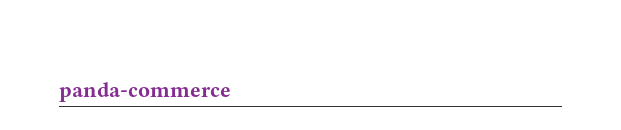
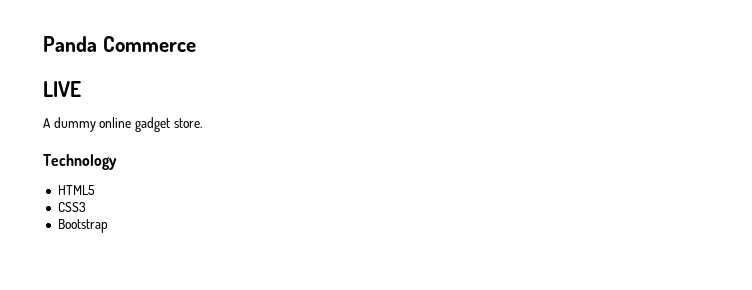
- panda-commerce
+ Panda Commerce
+ LIVE
+ A dummy online gadget store.
+ Technology
+ HTML5
+ CSS3
+ Bootstrap

